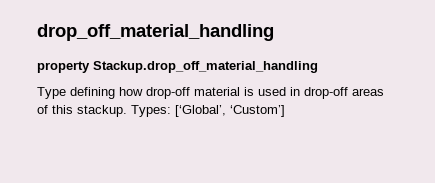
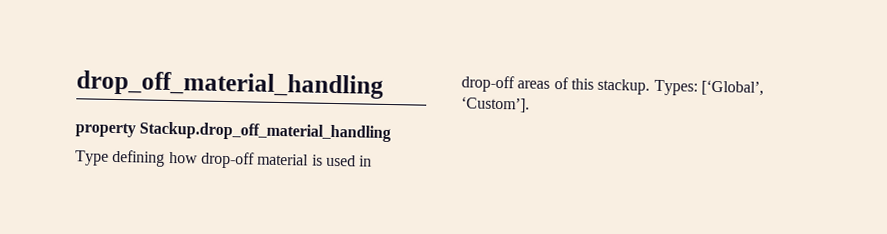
- Types: [‘Global’, ‘Custom’]
+ Types: [‘Global’, ‘Custom’].

